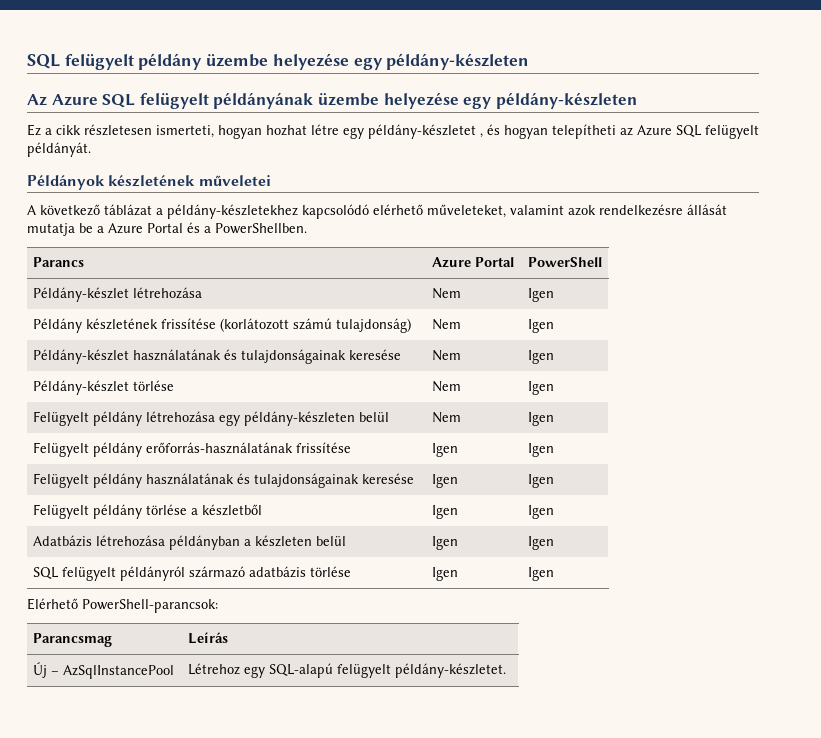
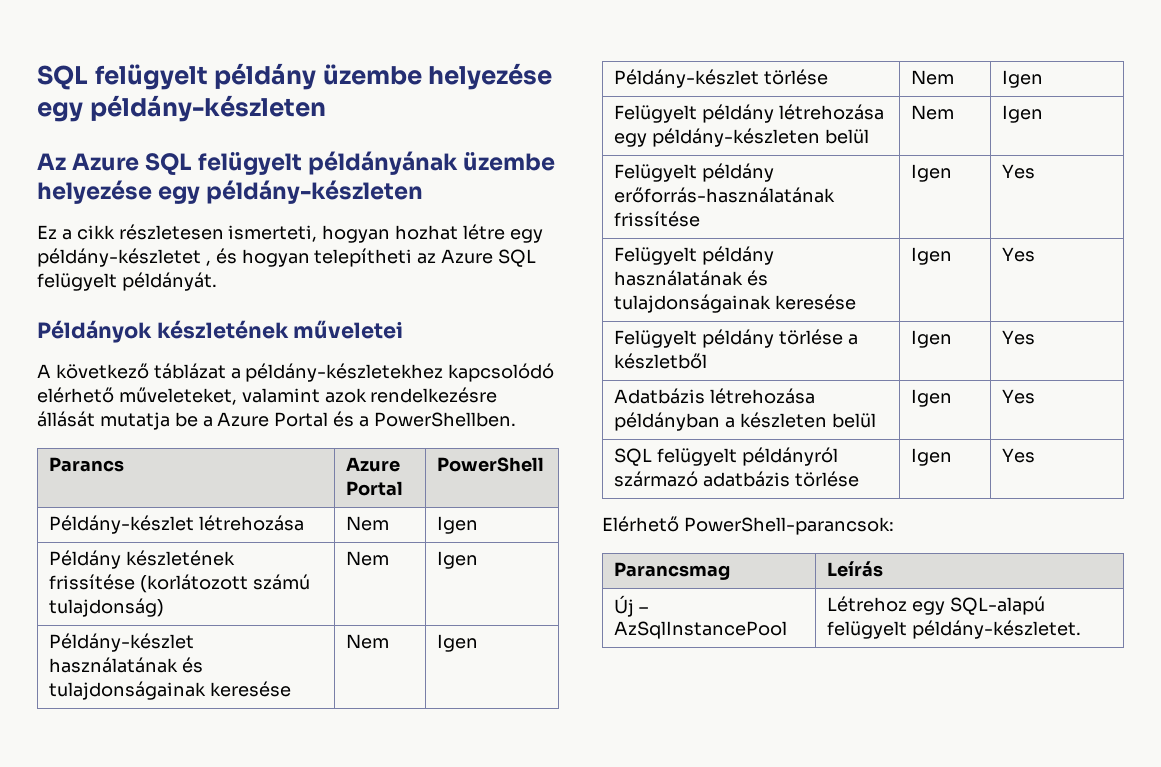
- Felügyelt példány erőforrás-használatának frissítése | Igen | Igen
+ Felügyelt példány erőforrás-használatának frissítése | Igen | Yes
- Felügyelt példány használatának és tulajdonságainak keresése | Igen | Igen
+ Felügyelt példány használatának és tulajdonságainak keresése | Igen | Yes
- Felügyelt példány törlése a készletből | Igen | Igen
+ Felügyelt példány törlése a készletből | Igen | Yes
- Adatbázis létrehozása példányban a készleten belül | Igen | Igen
+ Adatbázis létrehozása példányban a készleten belül | Igen | Yes
- SQL felügyelt példányról származó adatbázis törlése | Igen | Igen
+ SQL felügyelt példányról származó adatbázis törlése | Igen | Yes

